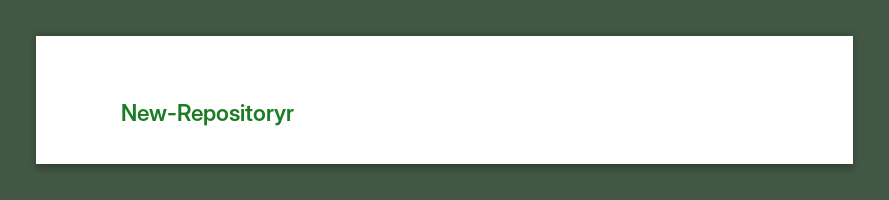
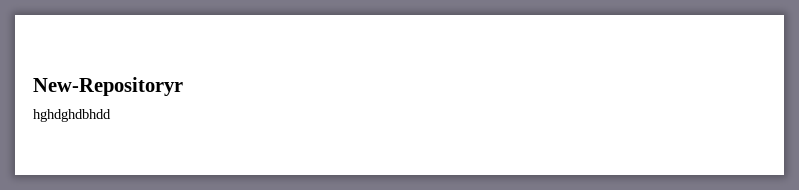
+ hghdghdbhdd

